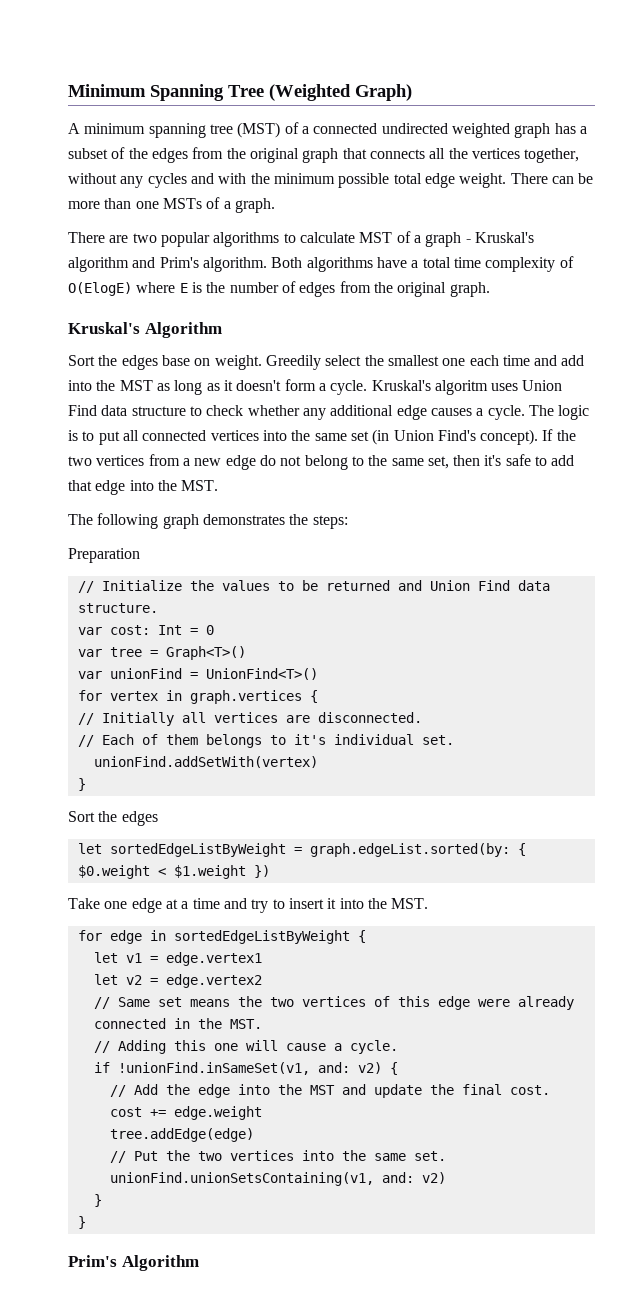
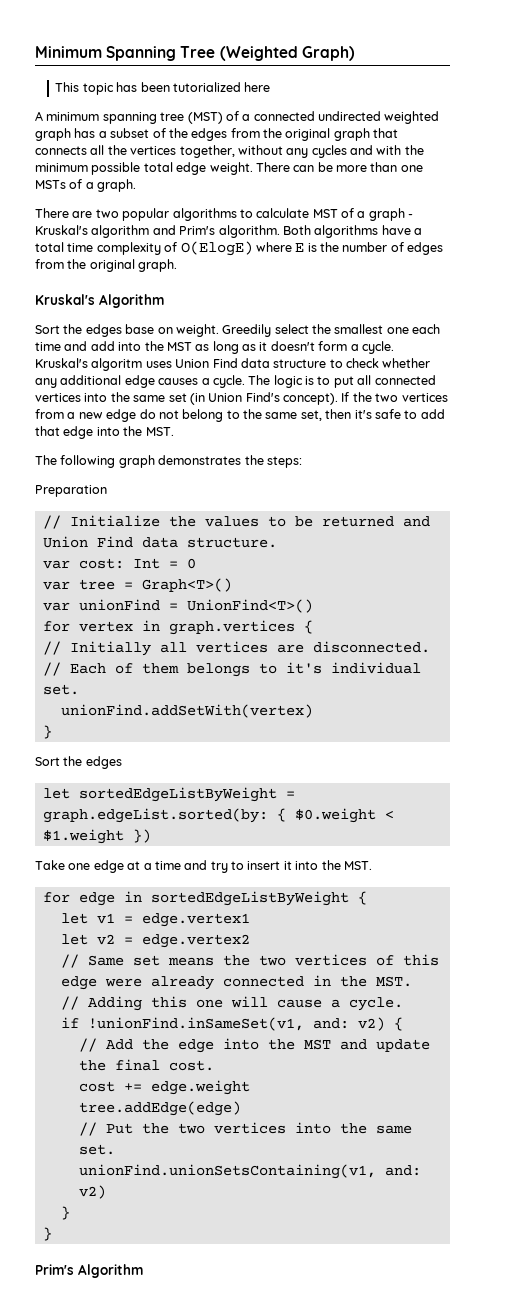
+ This topic has been tutorialized here

